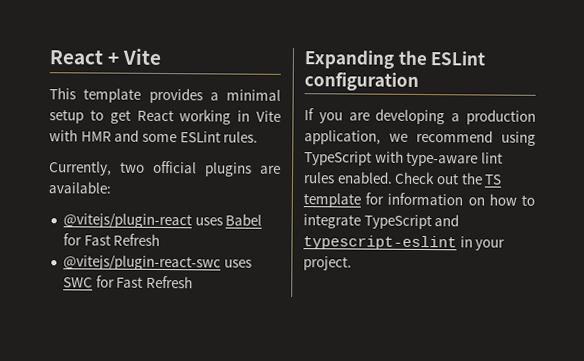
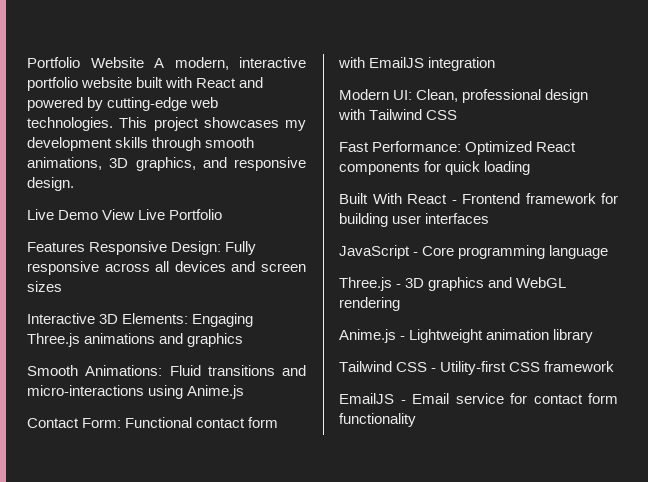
- React + Vite
- This template provides a minimal setup to get React working in Vite with HMR and some ESLint rules.
- Currently, two official plugins are available:
- @vitejs/plugin-react uses Babel for Fast Refresh
- @vitejs/plugin-react-swc uses SWC for Fast Refresh
- Expanding the ESLint configuration
- If you are developing a production application, we recommend using TypeScript with type-aware lint rules enabled. Check out the TS template for information on how to integrate TypeScript and typescript-eslint in your project.
+ Portfolio Website A modern, interactive portfolio website built with React and powered by cutting-edge web technologies. This project showcases my development skills through smooth animations, 3D graphics, and responsive design.
+ Live Demo View Live Portfolio
+ Features Responsive Design: Fully responsive across all devices and screen sizes
+ Interactive 3D Elements: Engaging Three.js animations and graphics
+ Smooth Animations: Fluid transitions and micro-interactions using Anime.js
+ Contact Form: Functional contact form with EmailJS integration
+ Modern UI: Clean, professional design with Tailwind CSS
+ Fast Performance: Optimized React components for quick loading
+ Built With React - Frontend framework for building user interfaces
+ JavaScript - Core programming language
+ Three.js - 3D graphics and WebGL rendering
+ Anime.js - Lightweight animation library
+ Tailwind CSS - Utility-first CSS framework
+ EmailJS - Email service for contact form functionality

